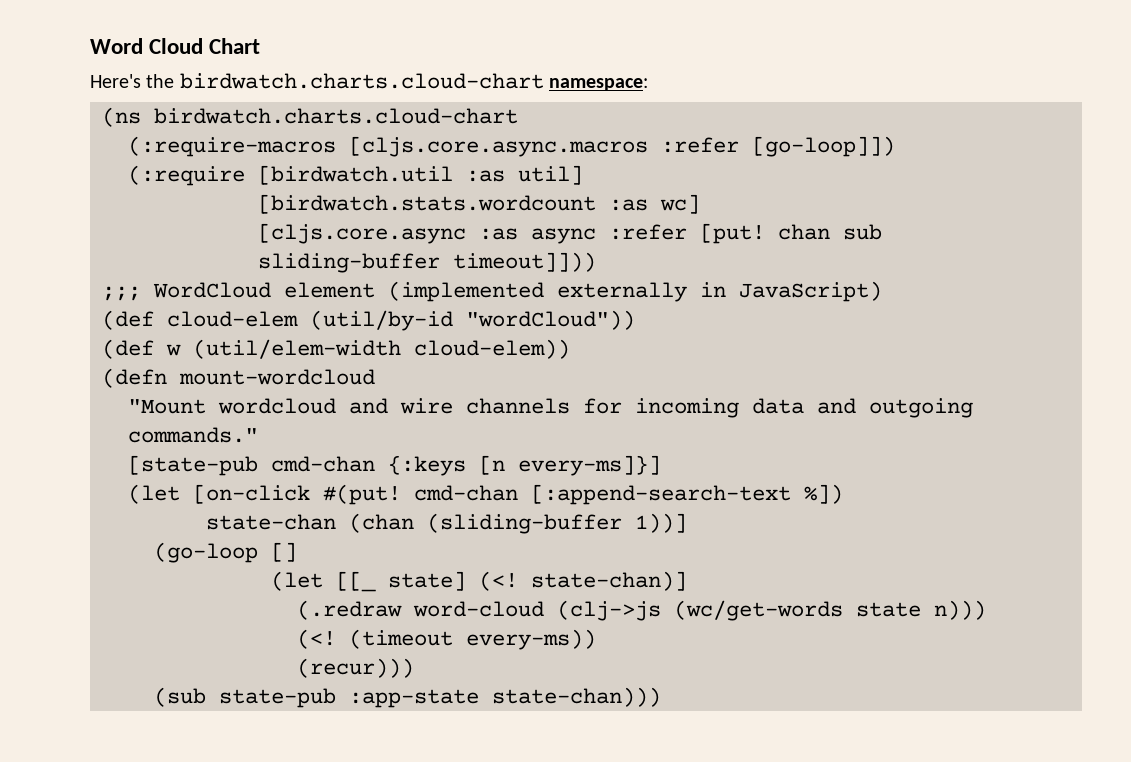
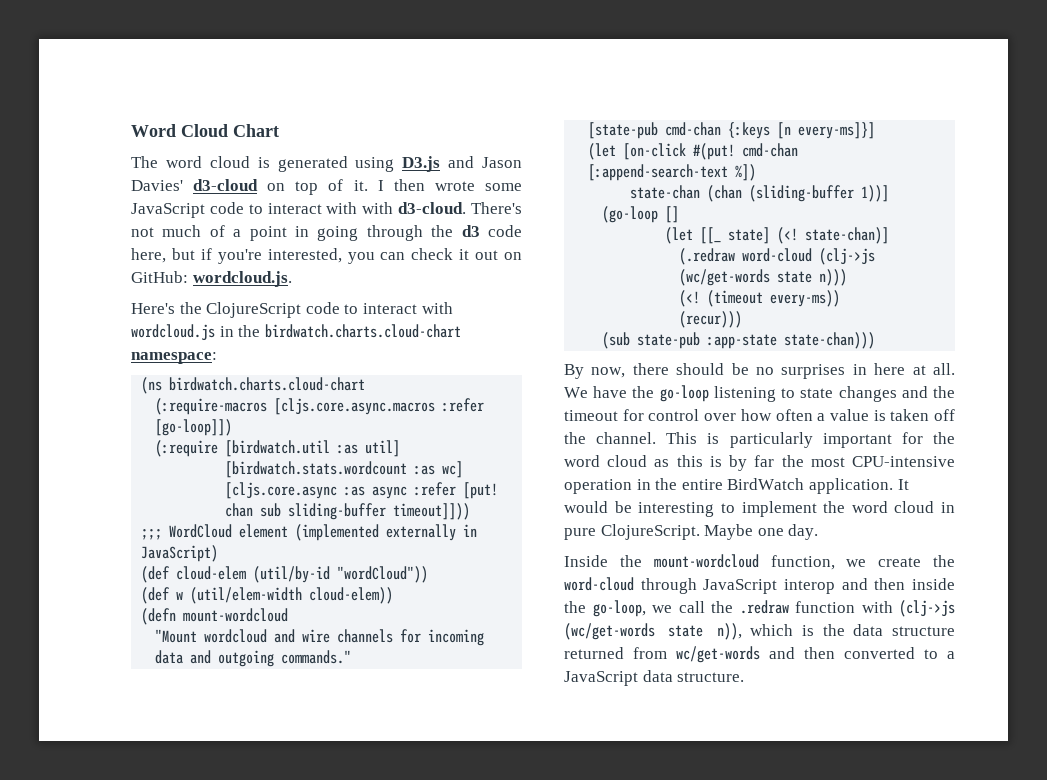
- Here's the birdwatch.charts.cloud-chart namespace:
+ The word cloud is generated using D3.js and Jason Davies' d3-cloud on top of it. I then wrote some JavaScript code to interact with with d3-cloud. There's not much of a point in going through the d3 code here, but if you're interested, you can check it out on GitHub: wordcloud.js.
+ Here's the ClojureScript code to interact with wordcloud.js in the birdwatch.charts.cloud-chart namespace:
+ By now, there should be no surprises in here at all. We have the go-loop listening to state changes and the timeout for control over how often a value is taken off the channel. This is particularly important for the word cloud as this is by far the most CPU-intensive operation in the entire BirdWatch application. It would be interesting to implement the word cloud in pure ClojureScript. Maybe one day.
+ Inside the mount-wordcloud function, we create the word-cloud through JavaScript interop and then inside the go-loop, we call the .redraw function with (clj->js (wc/get-words state n)), which is the data structure returned from wc/get-words and then converted to a JavaScript data structure.

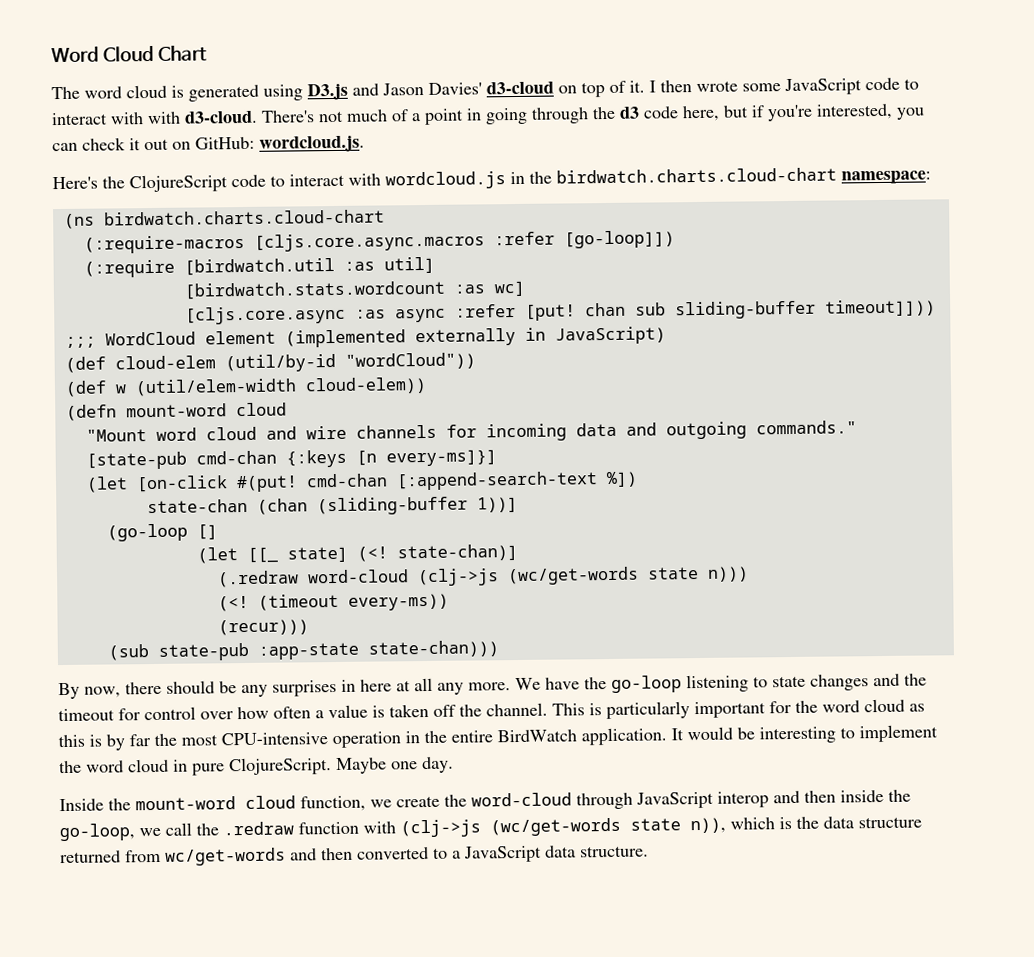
- (defn mount-wordcloud
+ (defn mount-word cloud
- "Mount wordcloud and wire channels for incoming data and outgoing commands."
+ "Mount word cloud and wire channels for incoming data and outgoing commands."
- By now, there should be no surprises in here at all.
+ By now, there should be any surprises in here at all any more.
- Inside the mount-wordcloud function, we create the word-cloud through JavaScript interop and then inside the go-loop, we call the .redraw function with (clj->js (wc/get-words state n)), which is the data structure returned from wc/get-words and then converted to a JavaScript data structure.
+ Inside the mount-word cloud function, we create the word-cloud through JavaScript interop and then inside the go-loop, we call the .redraw function with (clj->js (wc/get-words state n)), which is the data structure returned from wc/get-words and then converted to a JavaScript data structure.

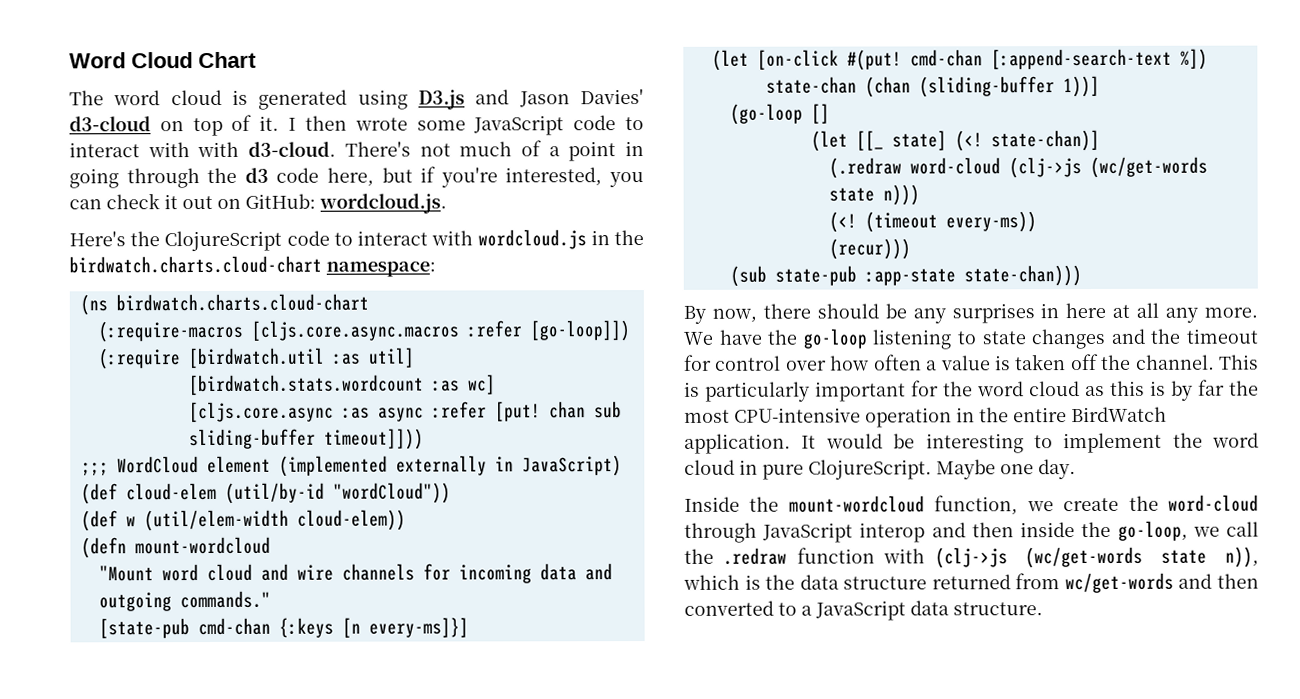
- (defn mount-word cloud
+ (defn mount-wordcloud
- Inside the mount-word cloud function, we create the word-cloud through JavaScript interop and then inside the go-loop, we call the .redraw function with (clj->js (wc/get-words state n)), which is the data structure returned from wc/get-words and then converted to a JavaScript data structure.
+ Inside the mount-wordcloud function, we create the word-cloud through JavaScript interop and then inside the go-loop, we call the .redraw function with (clj->js (wc/get-words state n)), which is the data structure returned from wc/get-words and then converted to a JavaScript data structure.

